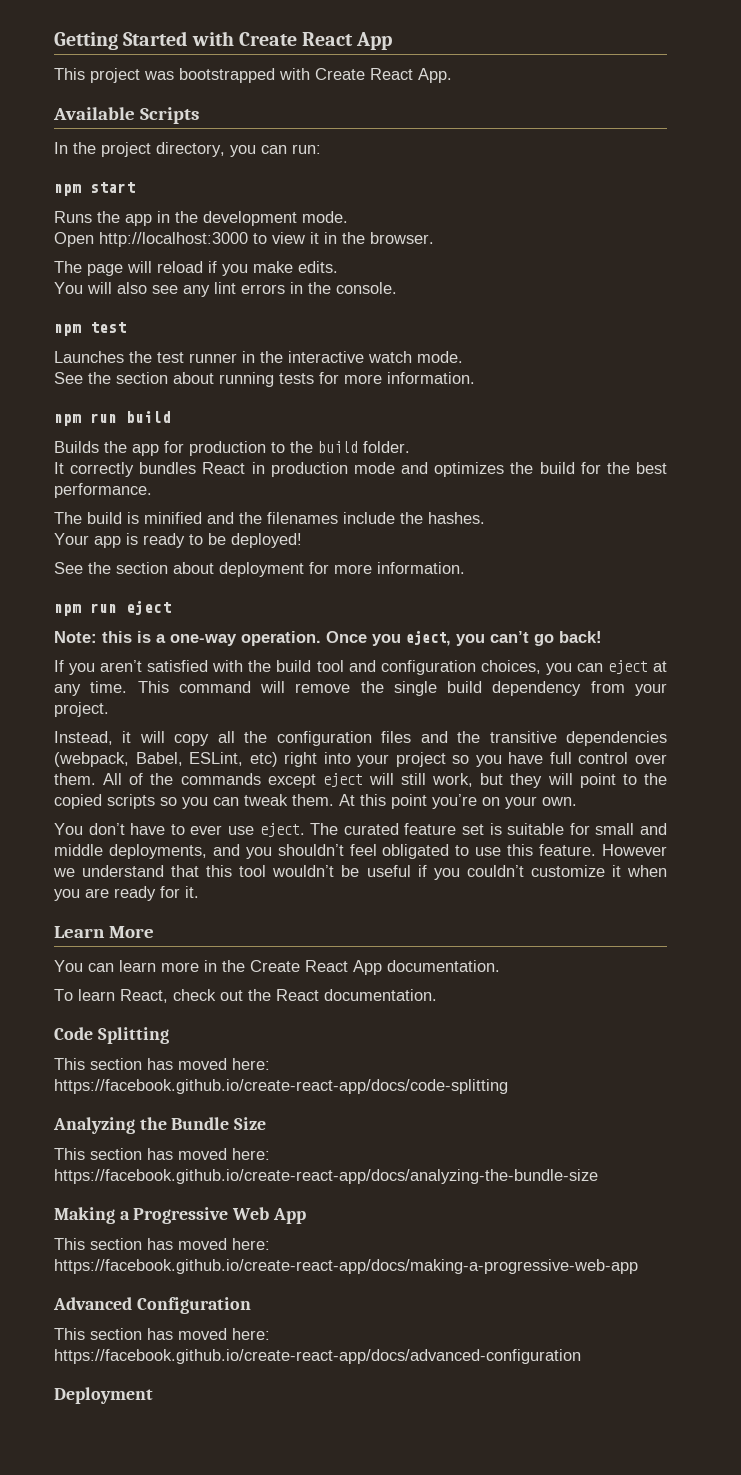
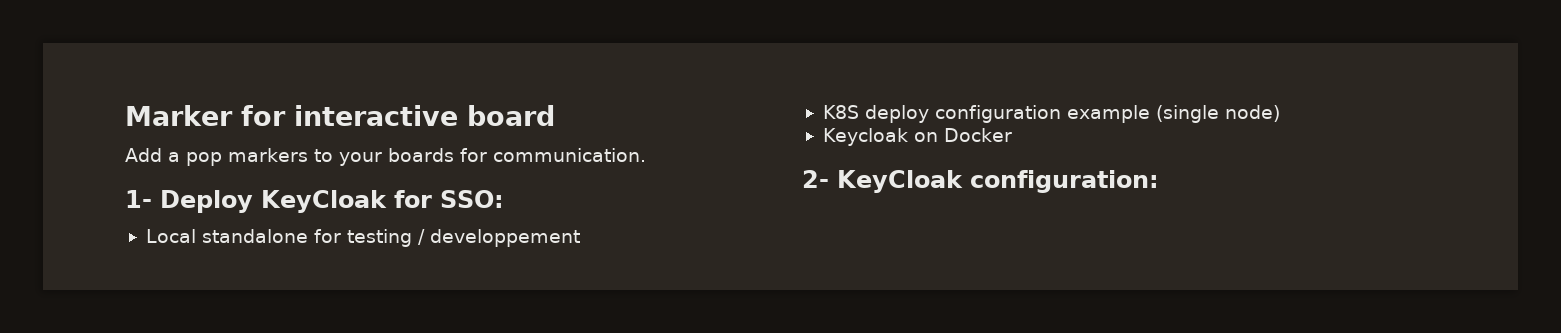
- Getting Started with Create React App
- This project was bootstrapped with Create React App.
- Available Scripts
- In the project directory, you can run:
- npm start
- Runs the app in the development mode.
- Open http://localhost:3000 to view it in the browser.
- The page will reload if you make edits.
- You will also see any lint errors in the console.
- npm test
- Launches the test runner in the interactive watch mode.
- See the section about running tests for more information.
- npm run build
- Builds the app for production to the build folder.
- It correctly bundles React in production mode and optimizes the build for the best performance.
- The build is minified and the filenames include the hashes.
- Your app is ready to be deployed!
- See the section about deployment for more information.
- npm run eject
- Note: this is a one-way operation. Once you eject, you can’t go back!
- If you aren’t satisfied with the build tool and configuration choices, you can eject at any time. This command will remove the single build dependency from your project.
- Instead, it will copy all the configuration files and the transitive dependencies (webpack, Babel, ESLint, etc) right into your project so you have full control over them. All of the commands except eject will still work, but they will point to the copied scripts so you can tweak them. At this point you’re on your own.
- You don’t have to ever use eject. The curated feature set is suitable for small and middle deployments, and you shouldn’t feel obligated to use this feature. However we understand that this tool wouldn’t be useful if you couldn’t customize it when you are ready for it.
- Learn More
- You can learn more in the Create React App documentation.
- To learn React, check out the React documentation.
- Code Splitting
- This section has moved here: https://facebook.github.io/create-react-app/docs/code-splitting
- Analyzing the Bundle Size
- This section has moved here: https://facebook.github.io/create-react-app/docs/analyzing-the-bundle-size
- Making a Progressive Web App
- This section has moved here: https://facebook.github.io/create-react-app/docs/making-a-progressive-web-app
- Advanced Configuration
- This section has moved here: https://facebook.github.io/create-react-app/docs/advanced-configuration
- Deployment
+ Marker for interactive board
+ Add a pop markers to your boards for communication.
+ 1- Deploy KeyCloak for SSO:
+ Local standalone for testing / developpement
+ K8S deploy configuration example (single node)
+ Keycloak on Docker
+ 2- KeyCloak configuration:

